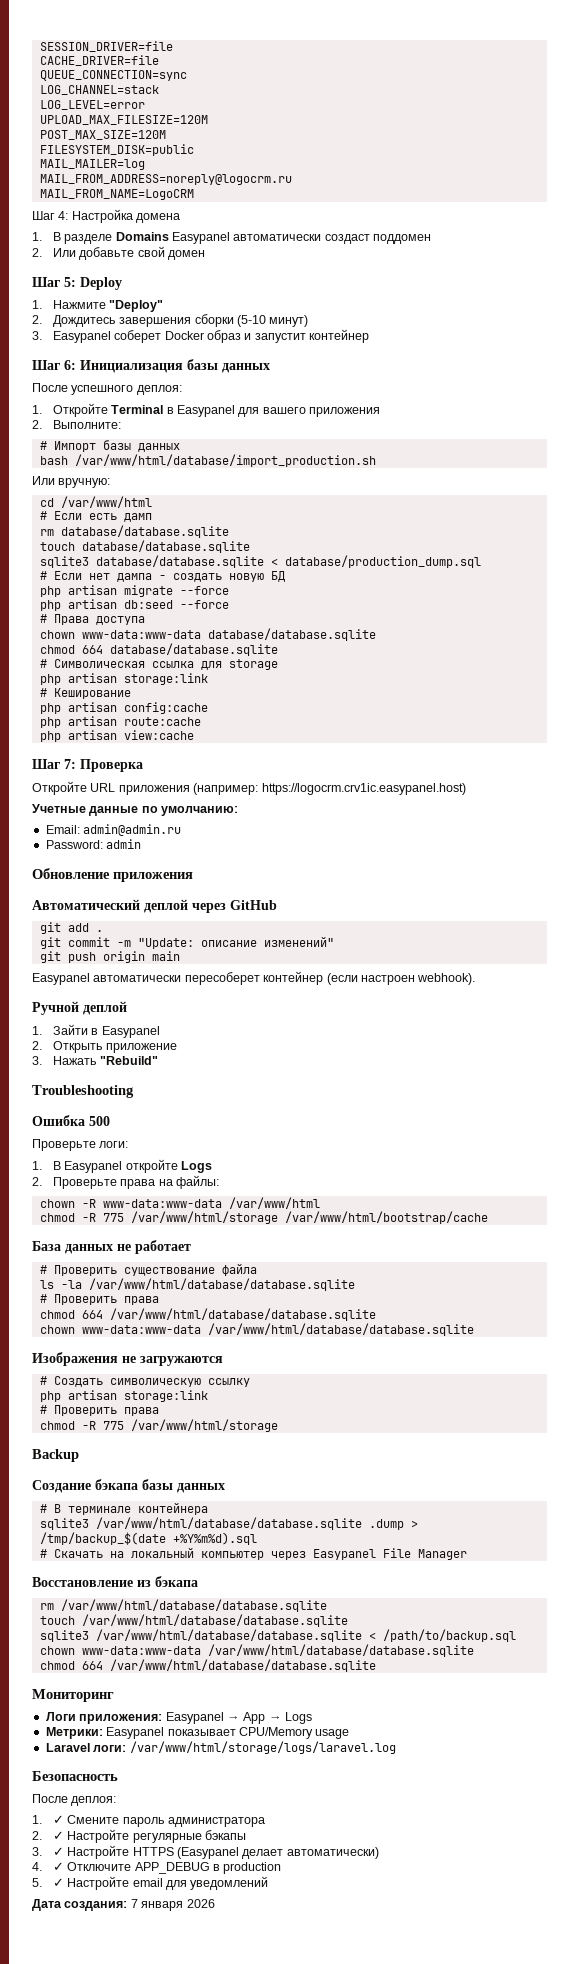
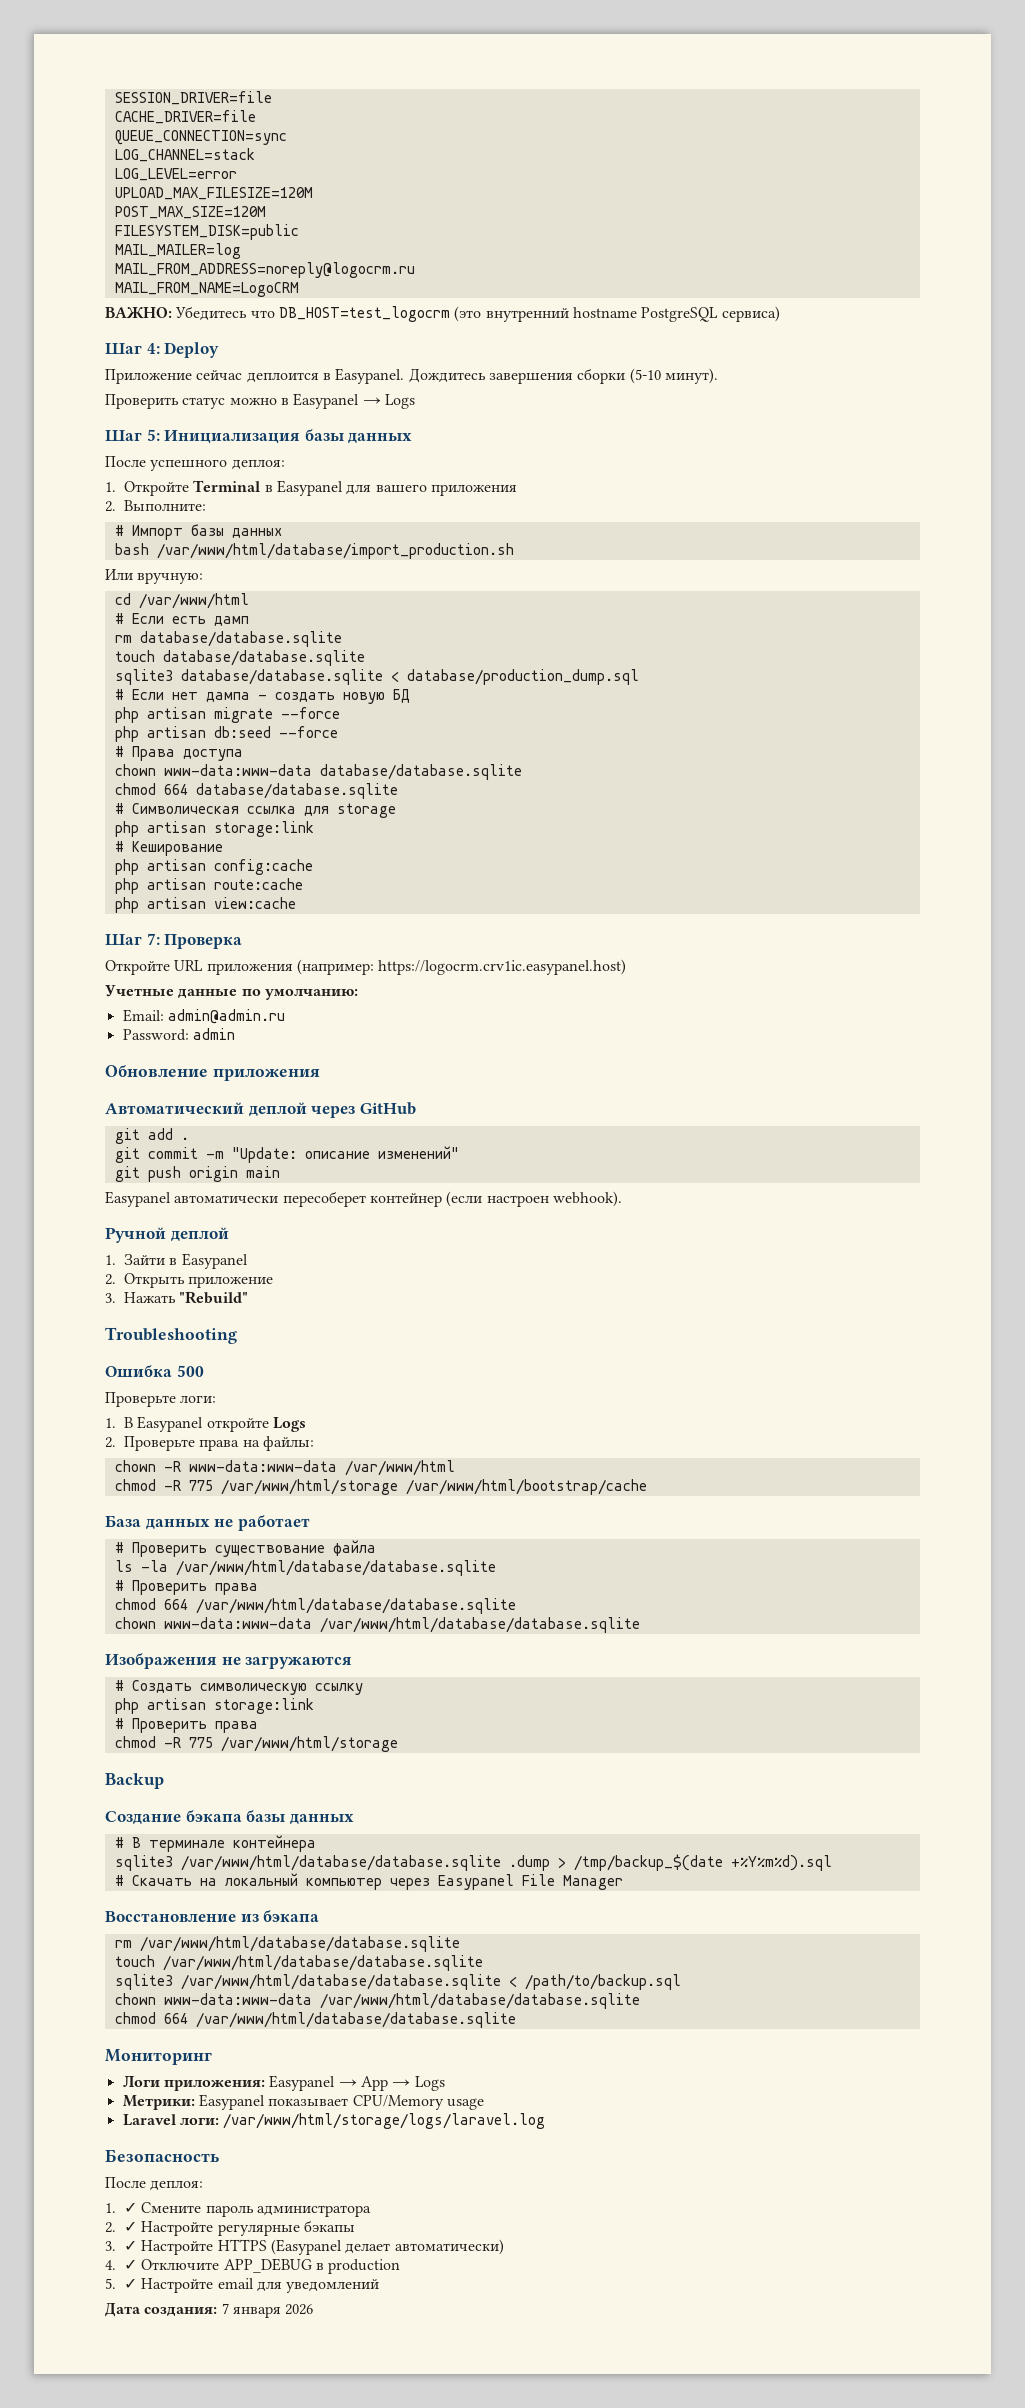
- Шаг 4: Настройка домена
- 1. В разделе Domains Easypanel автоматически создаст поддомен
- 2. Или добавьте свой домен
- Шаг 5: Deploy
- 1. Нажмите "Deploy"
- 2. Дождитесь завершения сборки (5-10 минут)
- 3. Easypanel соберет Docker образ и запустит контейнер
- Шаг 6: Инициализация базы данных
+ ВАЖНО: Убедитесь что DB_HOST=test_logocrm (это внутренний hostname PostgreSQL сервиса)
+ Шаг 4: Deploy
+ Приложение сейчас деплоится в Easypanel. Дождитесь завершения сборки (5-10 минут).
+ Проверить статус можно в Easypanel → Logs
+ Шаг 5: Инициализация базы данных

